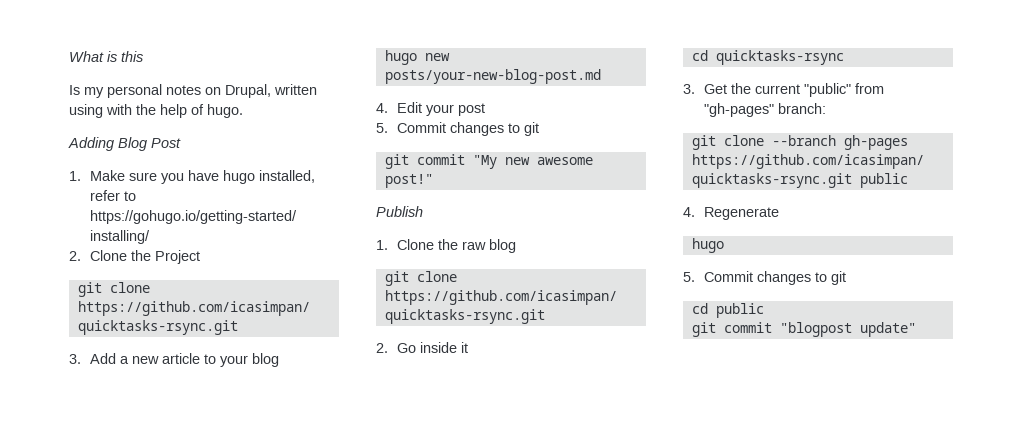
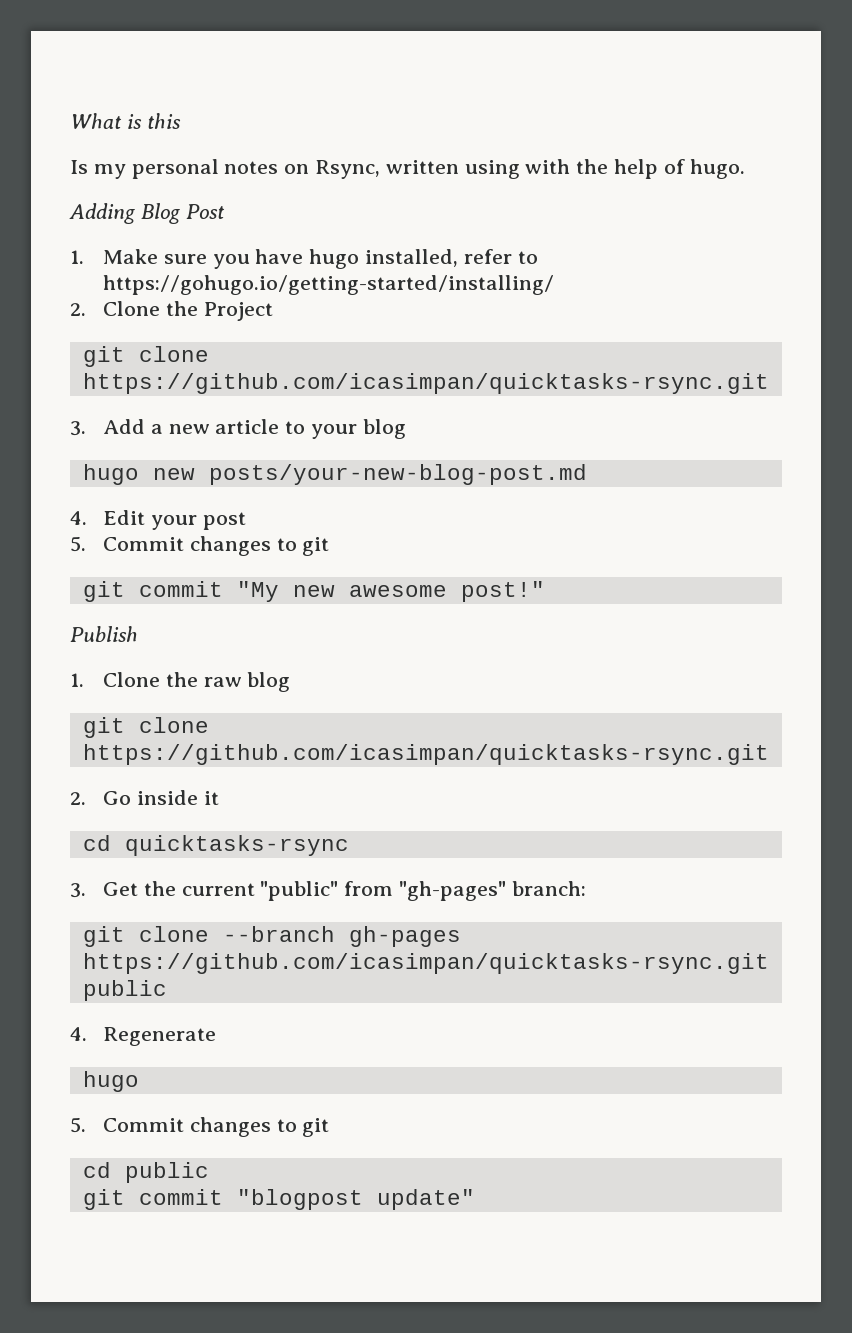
- Is my personal notes on Drupal, written using with the help of hugo.
+ Is my personal notes on Rsync, written using with the help of hugo.

